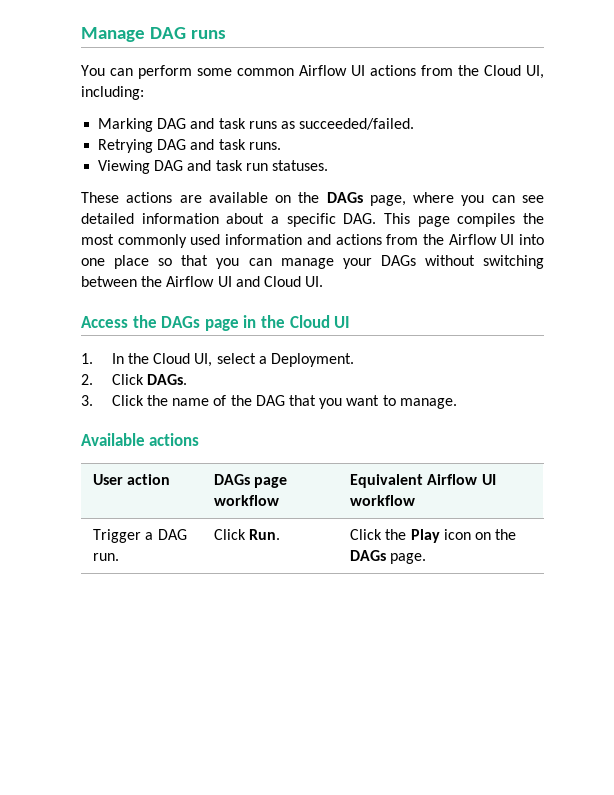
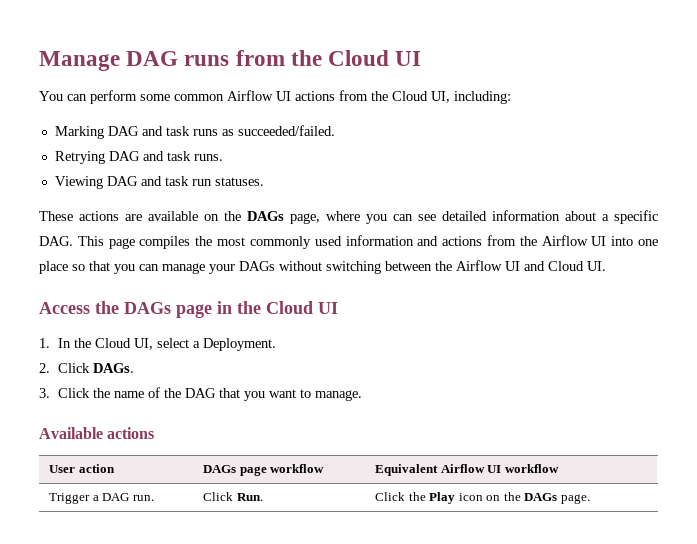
- Manage DAG runs
+ Manage DAG runs from the Cloud UI

